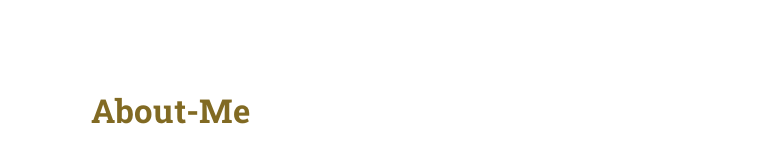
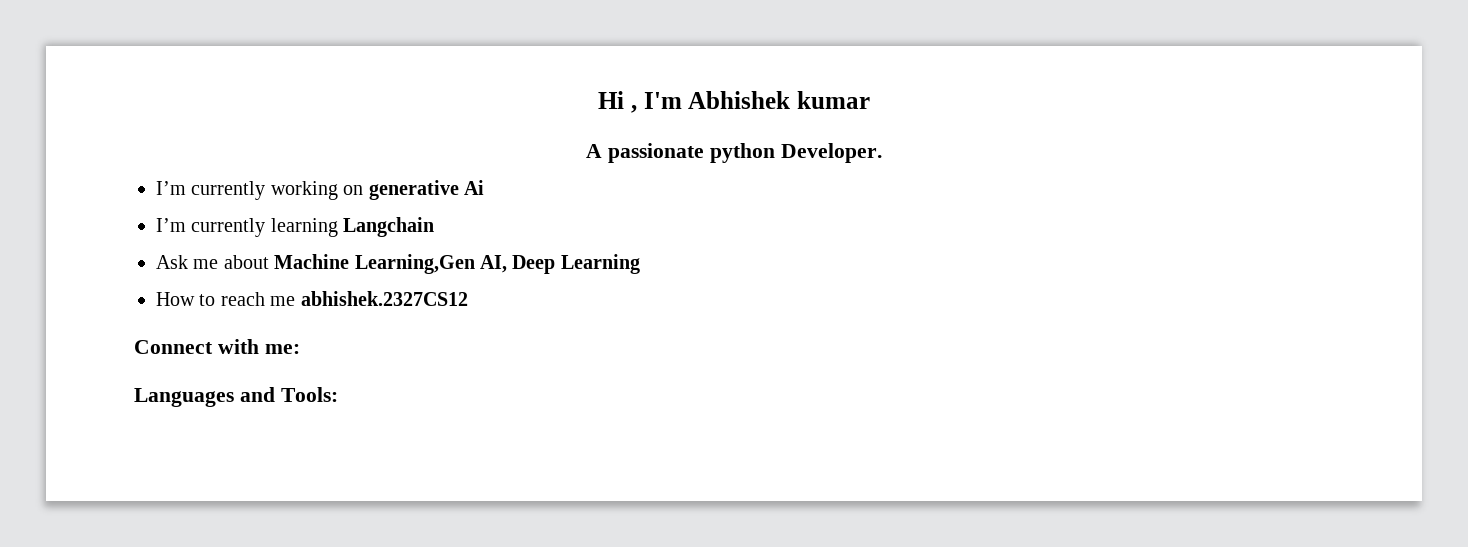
- About-Me
+ Hi , I'm Abhishek kumar
+ A passionate python Developer.
+ I’m currently working on generative Ai
+ I’m currently learning Langchain
+ Ask me about Machine Learning,Gen AI, Deep Learning
+ How to reach me abhishek.2327CS12
+ Connect with me:
+ Languages and Tools:

